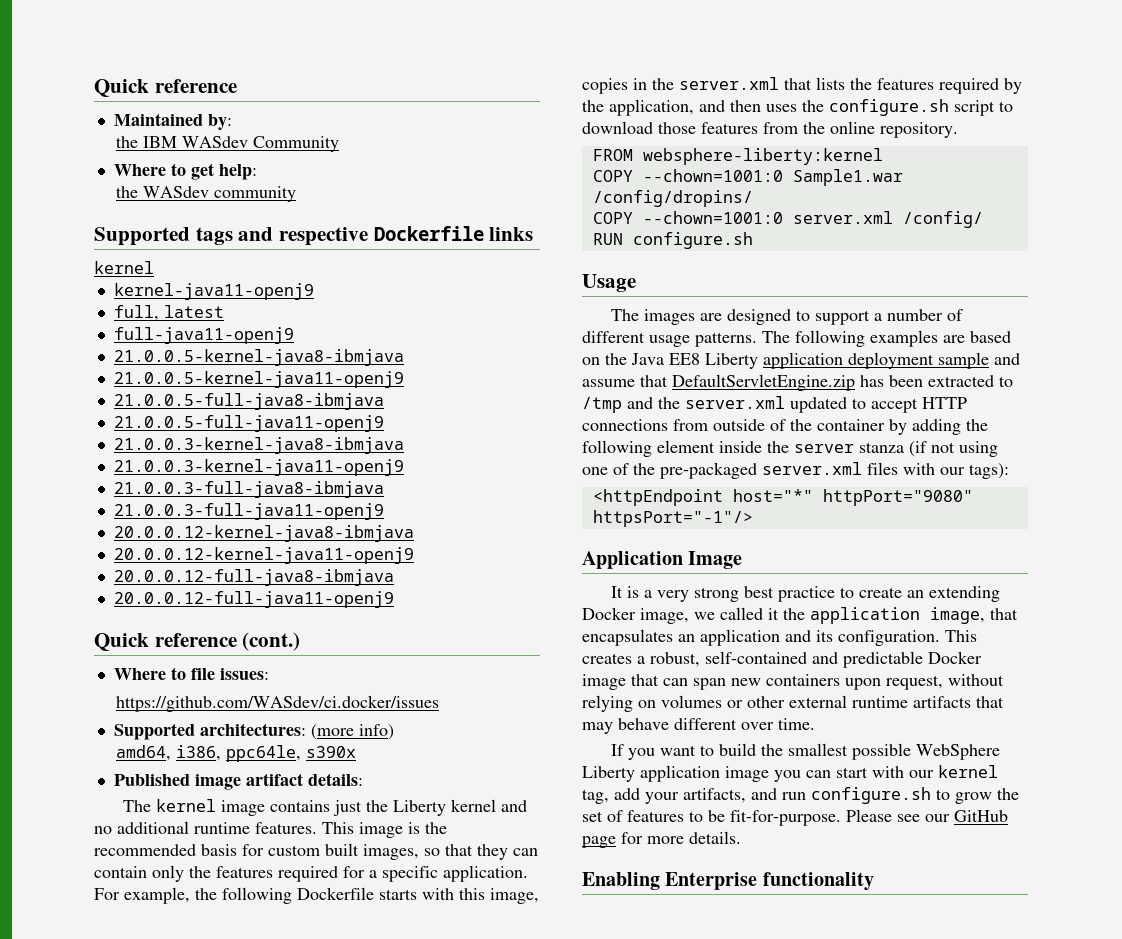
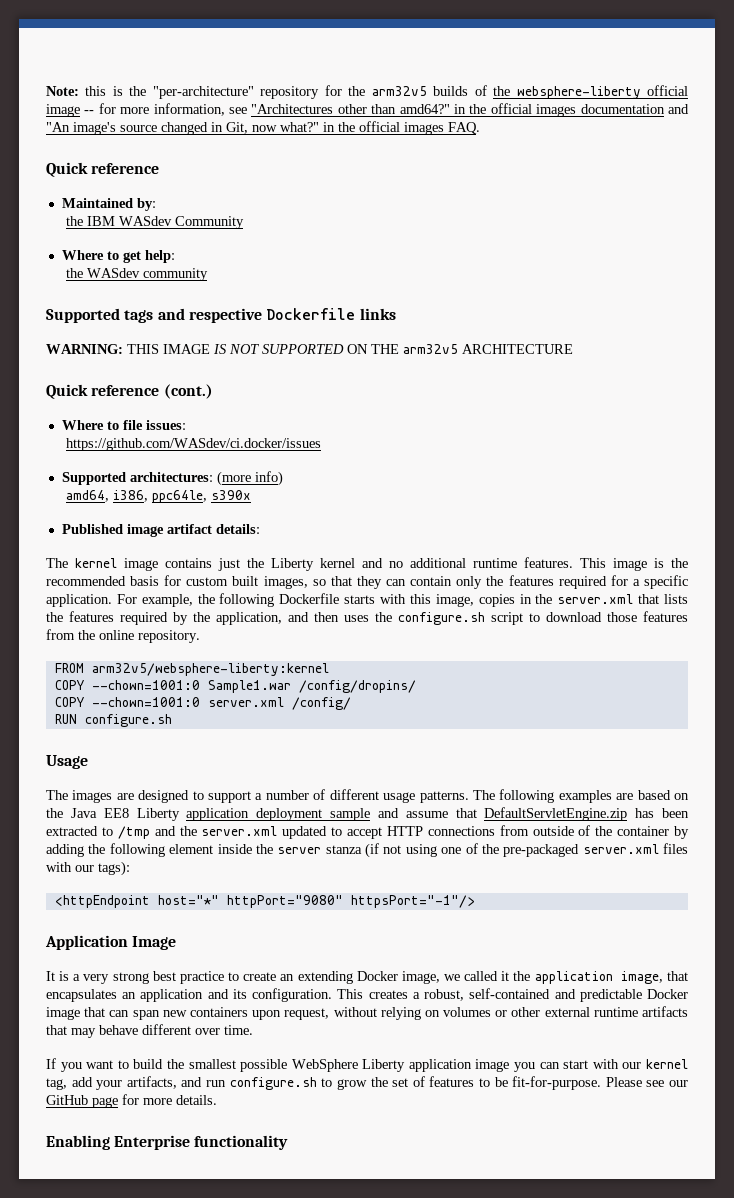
+ Note: this is the "per-architecture" repository for the arm32v5 builds of the websphere-liberty official image -- for more information, see "Architectures other than amd64?" in the official images documentation and "An image's source changed in Git, now what?" in the official images FAQ.
  Supported tags and respective Dockerfile links
- kernel
- kernel-java11-openj9
- full, latest
- full-java11-openj9
- 21.0.0.5-kernel-java8-ibmjava
- 21.0.0.5-kernel-java11-openj9
- 21.0.0.5-full-java8-ibmjava
- 21.0.0.5-full-java11-openj9
- 21.0.0.3-kernel-java8-ibmjava
- 21.0.0.3-kernel-java11-openj9
- 21.0.0.3-full-java8-ibmjava
- 21.0.0.3-full-java11-openj9
- 20.0.0.12-kernel-java8-ibmjava
- 20.0.0.12-kernel-java11-openj9
- 20.0.0.12-full-java8-ibmjava
- 20.0.0.12-full-java11-openj9
+ WARNING: THIS IMAGE IS NOT SUPPORTED ON THE arm32v5 ARCHITECTURE
- FROM websphere-liberty:kernel
+ FROM arm32v5/websphere-liberty:kernel

